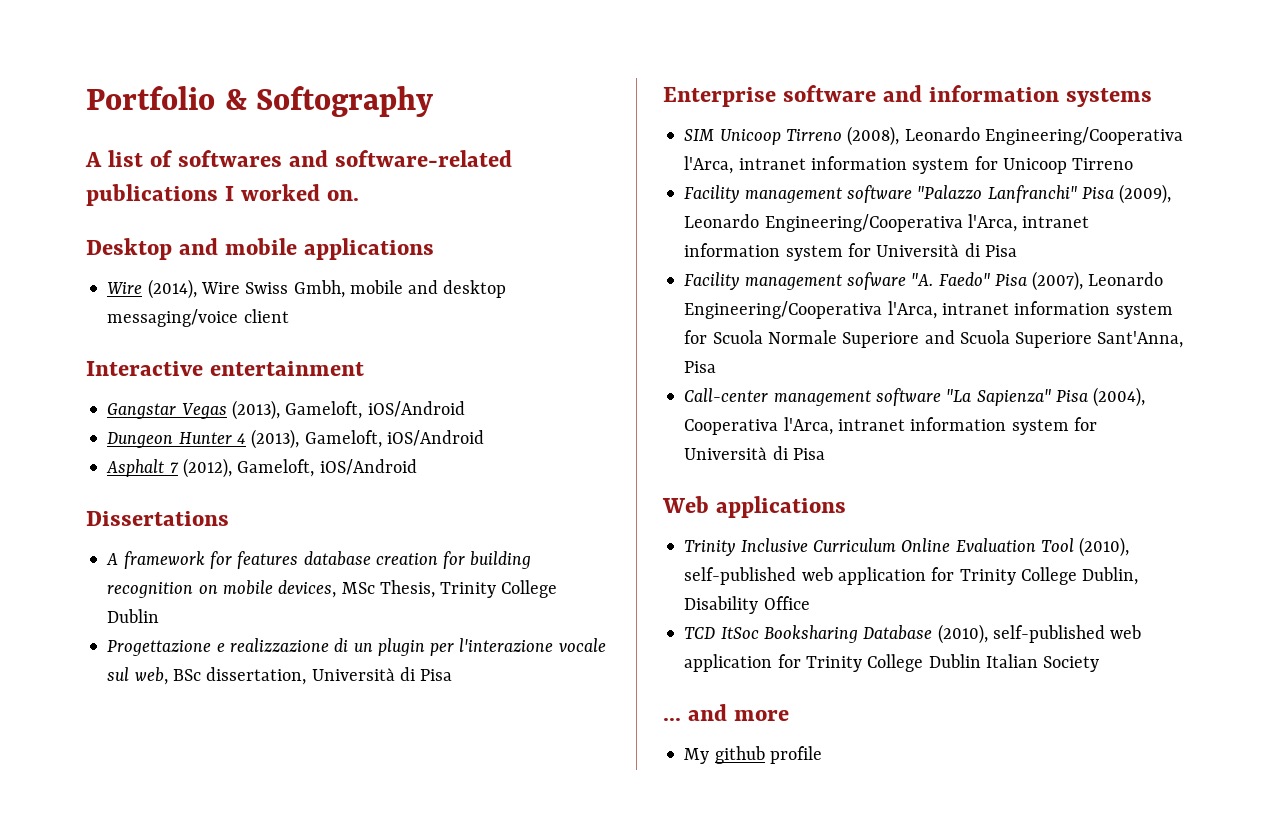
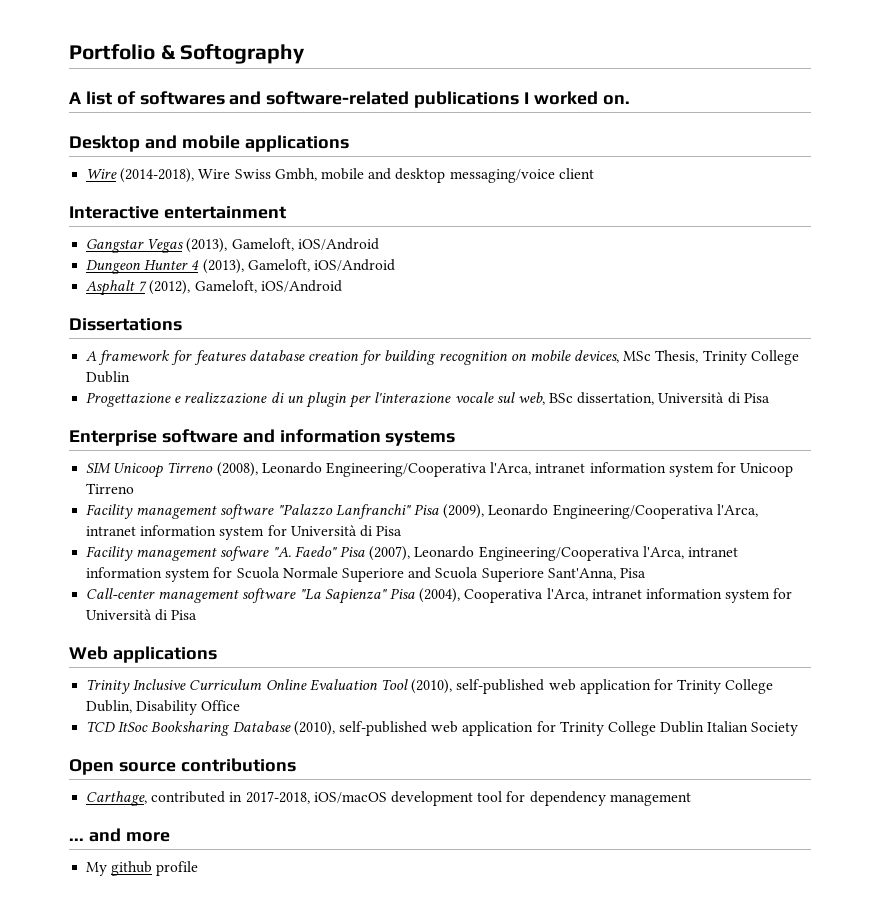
- Wire (2014), Wire Swiss Gmbh, mobile and desktop messaging/voice client
+ Wire (2014-2018), Wire Swiss Gmbh, mobile and desktop messaging/voice client
+ Open source contributions
+ Carthage, contributed in 2017-2018, iOS/macOS development tool for dependency management

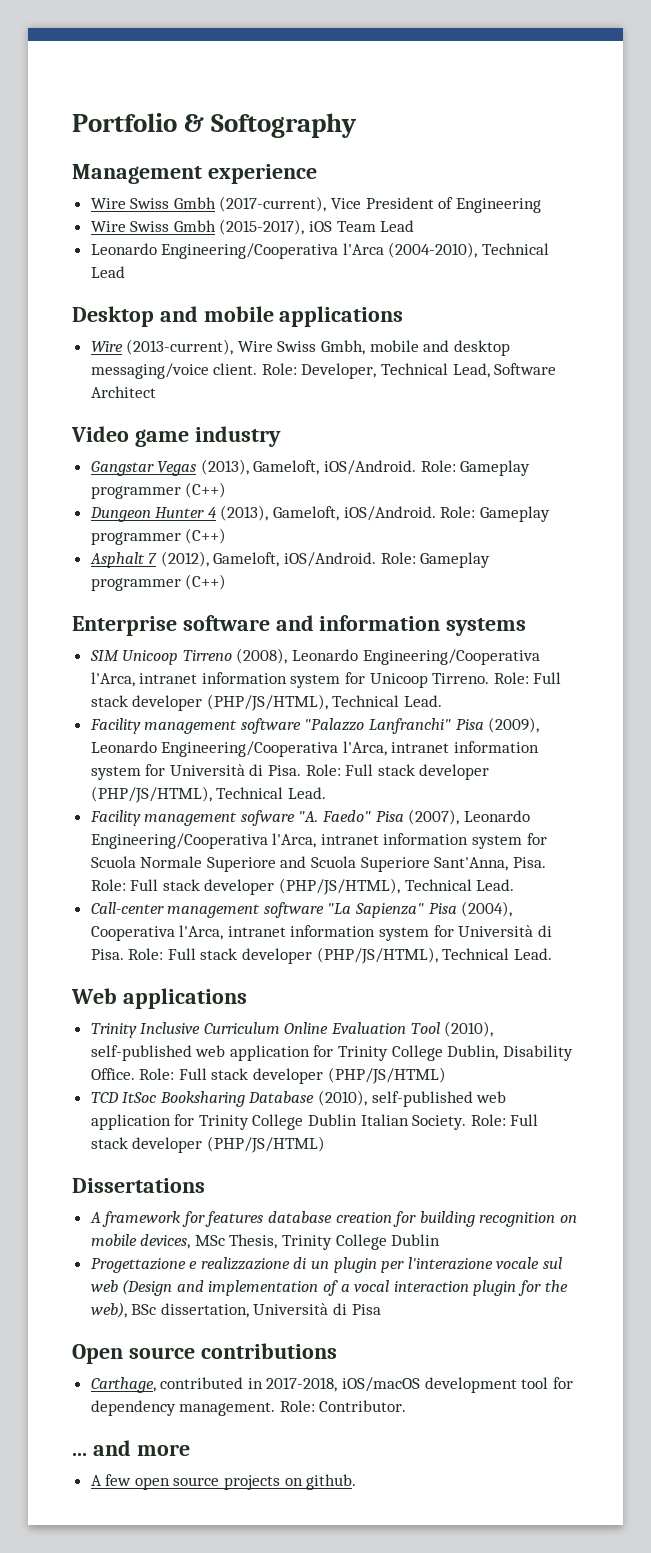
- A list of softwares and software-related publications I worked on.
+ Management experience
+ Wire Swiss Gmbh (2017-current), Vice President of Engineering
+ Wire Swiss Gmbh (2015-2017), iOS Team Lead
+ Leonardo Engineering/Cooperativa l'Arca (2004-2010), Technical Lead
- Wire (2014-2018), Wire Swiss Gmbh, mobile and desktop messaging/voice client
- Interactive entertainment
+ Wire (2013-current), Wire Swiss Gmbh, mobile and desktop messaging/voice client. Role: Developer, Technical Lead, Software Architect
+ Video game industry
- Gangstar Vegas (2013), Gameloft, iOS/Android
+ Gangstar Vegas (2013), Gameloft, iOS/Android. Role: Gameplay programmer (C++)
- Dungeon Hunter 4 (2013), Gameloft, iOS/Android
+ Dungeon Hunter 4 (2013), Gameloft, iOS/Android. Role: Gameplay programmer (C++)
- Asphalt 7 (2012), Gameloft, iOS/Android
+ Asphalt 7 (2012), Gameloft, iOS/Android. Role: Gameplay programmer (C++)
+ Enterprise software and information systems
+ SIM Unicoop Tirreno (2008), Leonardo Engineering/Cooperativa l'Arca, intranet information system for Unicoop Tirreno. Role: Full stack developer (PHP/JS/HTML), Technical Lead.
+ Facility management software "Palazzo Lanfranchi" Pisa (2009), Leonardo Engineering/Cooperativa l'Arca, intranet information system for Università di Pisa. Role: Full stack developer (PHP/JS/HTML), Technical Lead.
+ Facility management sofware "A. Faedo" Pisa (2007), Leonardo Engineering/Cooperativa l'Arca, intranet information system for Scuola Normale Superiore and Scuola Superiore Sant'Anna, Pisa. Role: Full stack developer (PHP/JS/HTML), Technical Lead.
+ Call-center management software "La Sapienza" Pisa (2004), Cooperativa l'Arca, intranet information system for Università di Pisa. Role: Full stack developer (PHP/JS/HTML), Technical Lead.
+ Web applications
+ Trinity Inclusive Curriculum Online Evaluation Tool (2010), self-published web application for Trinity College Dublin, Disability Office. Role: Full stack developer (PHP/JS/HTML)
+ TCD ItSoc Booksharing Database (2010), self-published web application for Trinity College Dublin Italian Society. Role: Full stack developer (PHP/JS/HTML)
- Progettazione e realizzazione di un plugin per l'interazione vocale sul web, BSc dissertation, Università di Pisa
+ Progettazione e realizzazione di un plugin per l'interazione vocale sul web (Design and implementation of a vocal interaction plugin for the web), BSc dissertation, Università di Pisa
- Enterprise software and information systems
- SIM Unicoop Tirreno (2008), Leonardo Engineering/Cooperativa l'Arca, intranet information system for Unicoop Tirreno
- Facility management software "Palazzo Lanfranchi" Pisa (2009), Leonardo Engineering/Cooperativa l'Arca, intranet information system for Università di Pisa
- Facility management sofware "A. Faedo" Pisa (2007), Leonardo Engineering/Cooperativa l'Arca, intranet information system for Scuola Normale Superiore and Scuola Superiore Sant'Anna, Pisa
- Call-center management software "La Sapienza" Pisa (2004), Cooperativa l'Arca, intranet information system for Università di Pisa
- Web applications
- Trinity Inclusive Curriculum Online Evaluation Tool (2010), self-published web application for Trinity College Dublin, Disability Office
- TCD ItSoc Booksharing Database (2010), self-published web application for Trinity College Dublin Italian Society
- Carthage, contributed in 2017-2018, iOS/macOS development tool for dependency management
+ Carthage, contributed in 2017-2018, iOS/macOS development tool for dependency management. Role: Contributor.
- My github profile
+ A few open source projects on github.

